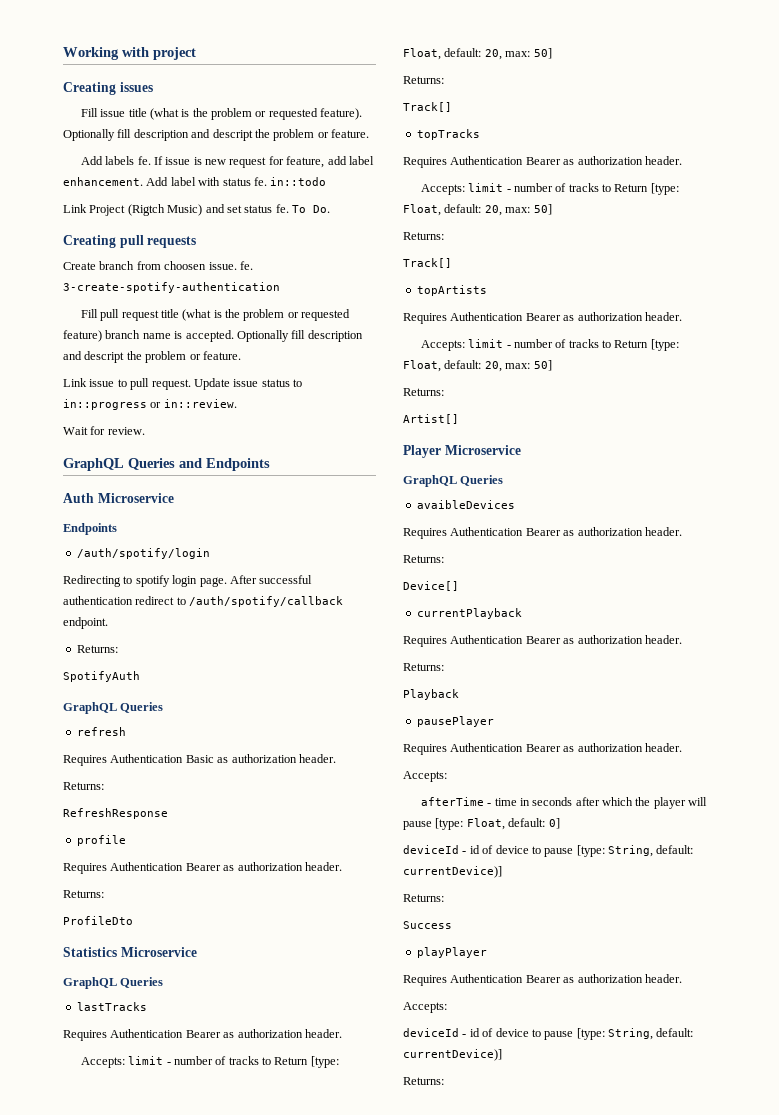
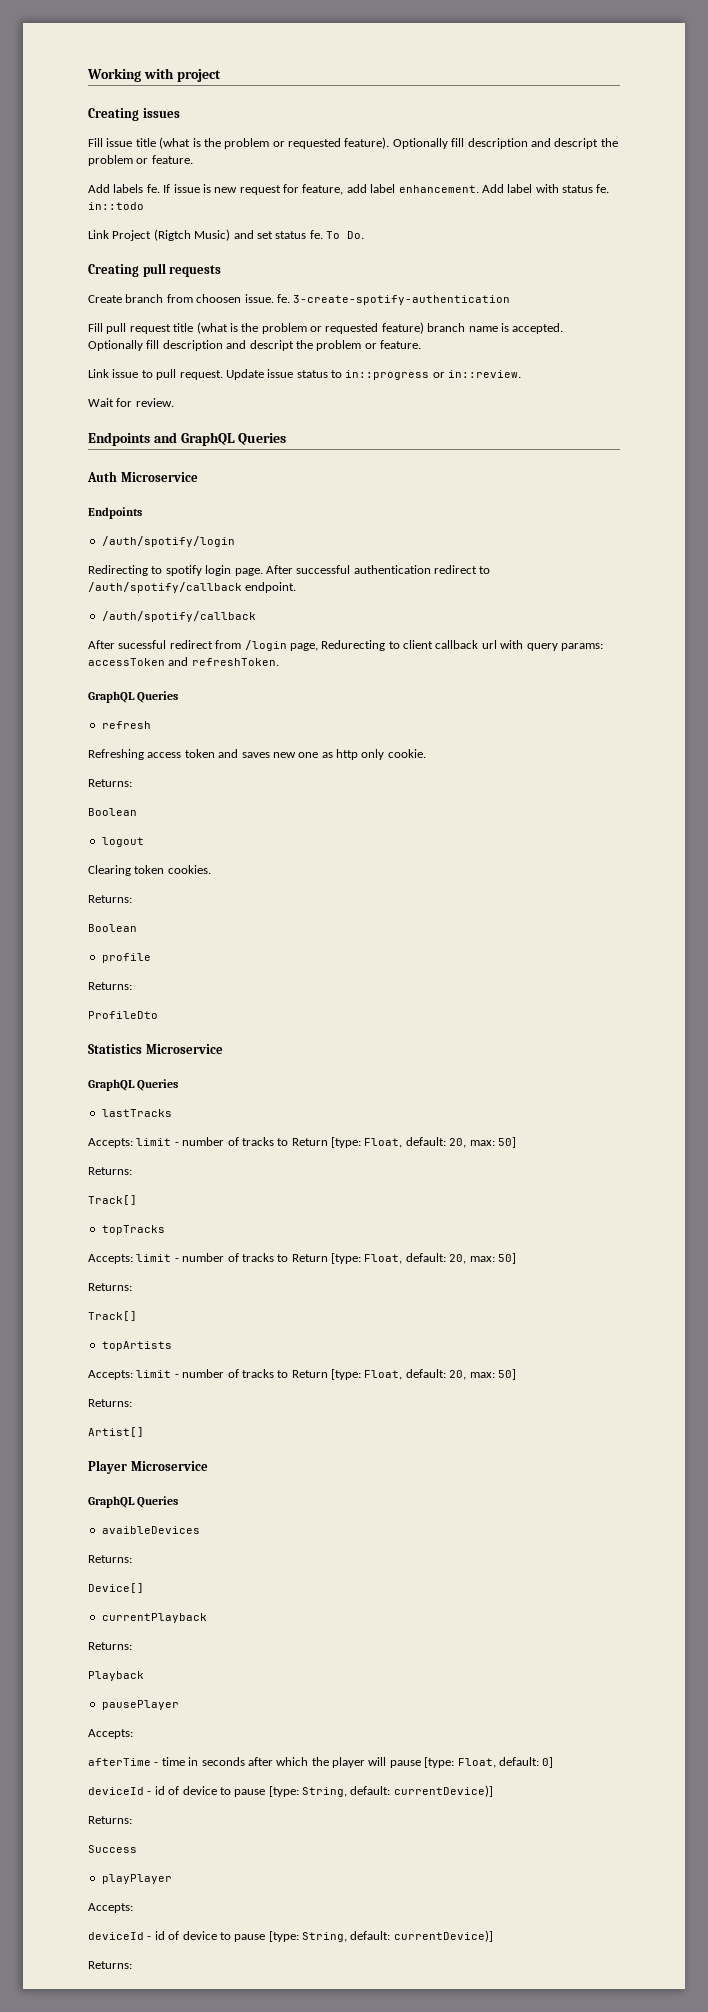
- GraphQL Queries and Endpoints
+ Endpoints and GraphQL Queries
  After successful authentication redirect to /auth/spotify/callback endpoint.
- Returns:
- SpotifyAuth
+ /auth/spotify/callback
+ After sucessful redirect from /login page, Redurecting to client callback url with query params: accessToken and refreshToken.
  GraphQL Queries
  refresh
- Requires Authentication Basic as authorization header.
+ Refreshing access token and saves new one as http only cookie.
  Returns:
- RefreshResponse
+ Boolean
+ logout
+ Clearing token cookies.
+ Returns:
+ Boolean
  profile
- Requires Authentication Bearer as authorization header.
  lastTracks
- Requires Authentication Bearer as authorization header.
  topTracks
- Requires Authentication Bearer as authorization header.
  topArtists
- Requires Authentication Bearer as authorization header.
  avaibleDevices
- Requires Authentication Bearer as authorization header.
  Returns:
  Device[]
  currentPlayback
- Requires Authentication Bearer as authorization header.
  Returns:
  Playback
  pausePlayer
- Requires Authentication Bearer as authorization header.
  playPlayer
- Requires Authentication Bearer as authorization header.

